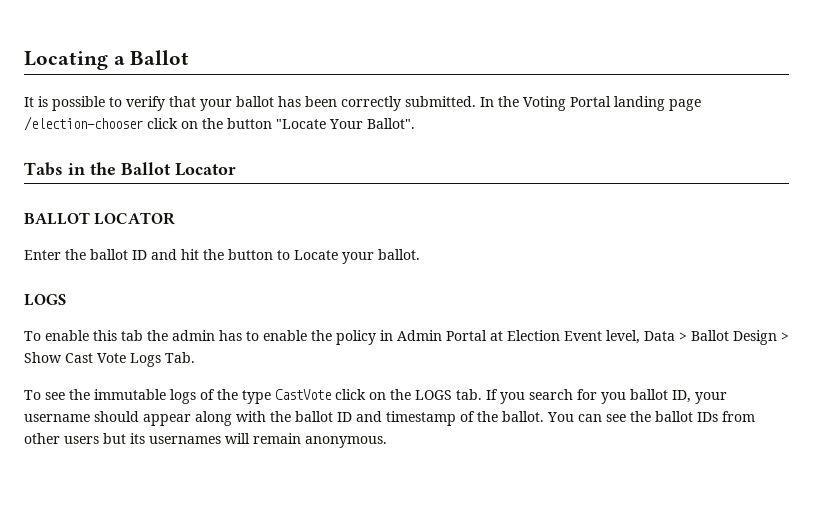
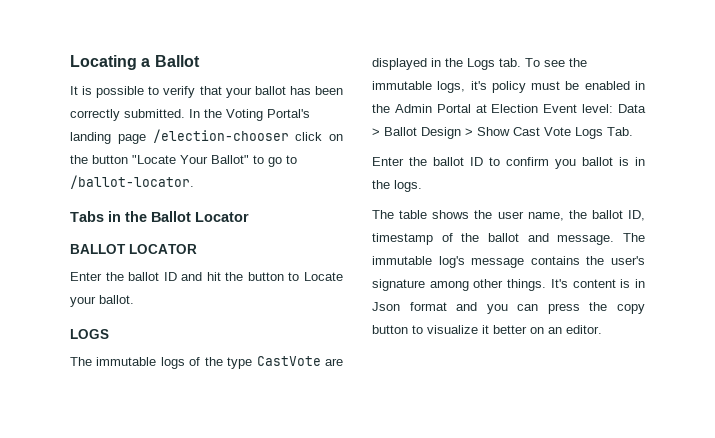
- In the Voting Portal landing page /election-chooser click on the button "Locate Your Ballot".
+ In the Voting Portal's landing page /election-chooser click on the button "Locate Your Ballot" to go to /ballot-locator.
- To enable this tab the admin has to enable the policy in Admin Portal at Election Event level, Data > Ballot Design > Show Cast Vote Logs Tab.
+ The immutable logs of the type CastVote are displayed in the Logs tab. To see the immutable logs, it's policy must be enabled in the Admin Portal at Election Event level: Data > Ballot Design > Show Cast Vote Logs Tab.
- To see the immutable logs of the type CastVote click on the LOGS tab. If you search for you ballot ID, your username should appear along with the ballot ID and timestamp of the ballot. You can see the ballot IDs from other users but its usernames will remain anonymous.
+ Enter the ballot ID to confirm you ballot is in the logs.
+ The table shows the user name, the ballot ID, timestamp of the ballot and message. The immutable log's message contains the user's signature among other things. It's content is in Json format and you can press the copy button to visualize it better on an editor.

